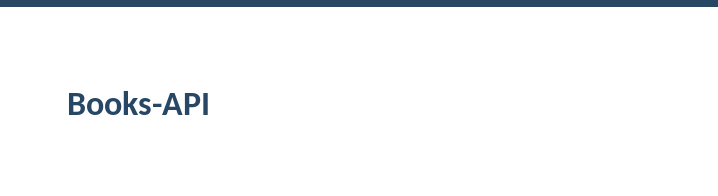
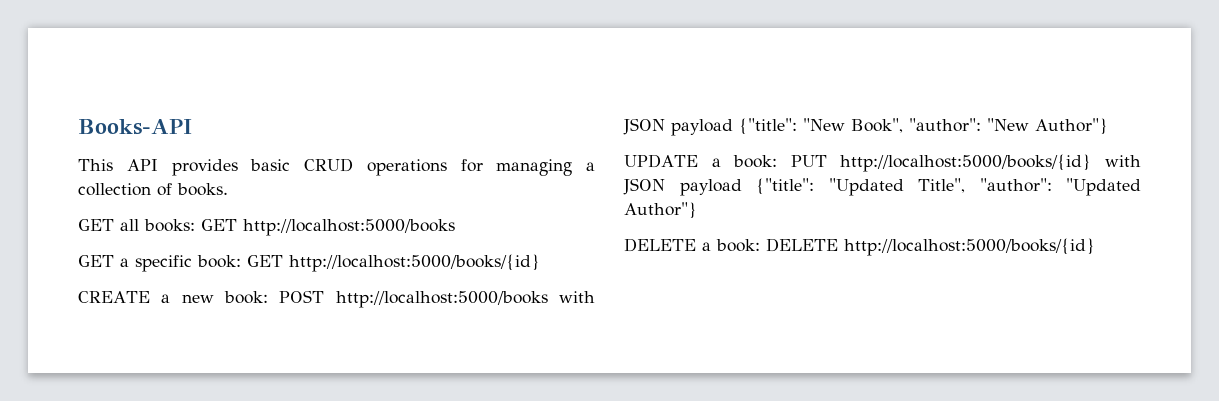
+ This API provides basic CRUD operations for managing a collection of books.
+ GET all books: GET http://localhost:5000/books
+ GET a specific book: GET http://localhost:5000/books/{id}
+ CREATE a new book: POST http://localhost:5000/books with JSON payload {"title": "New Book", "author": "New Author"}
+ UPDATE a book: PUT http://localhost:5000/books/{id} with JSON payload {"title": "Updated Title", "author": "Updated Author"}
+ DELETE a book: DELETE http://localhost:5000/books/{id}

